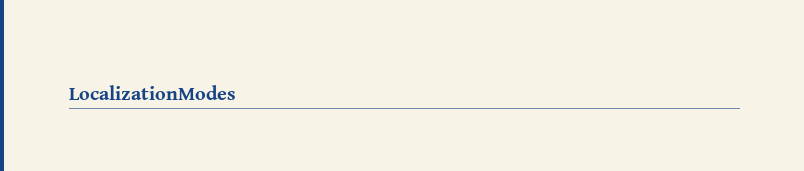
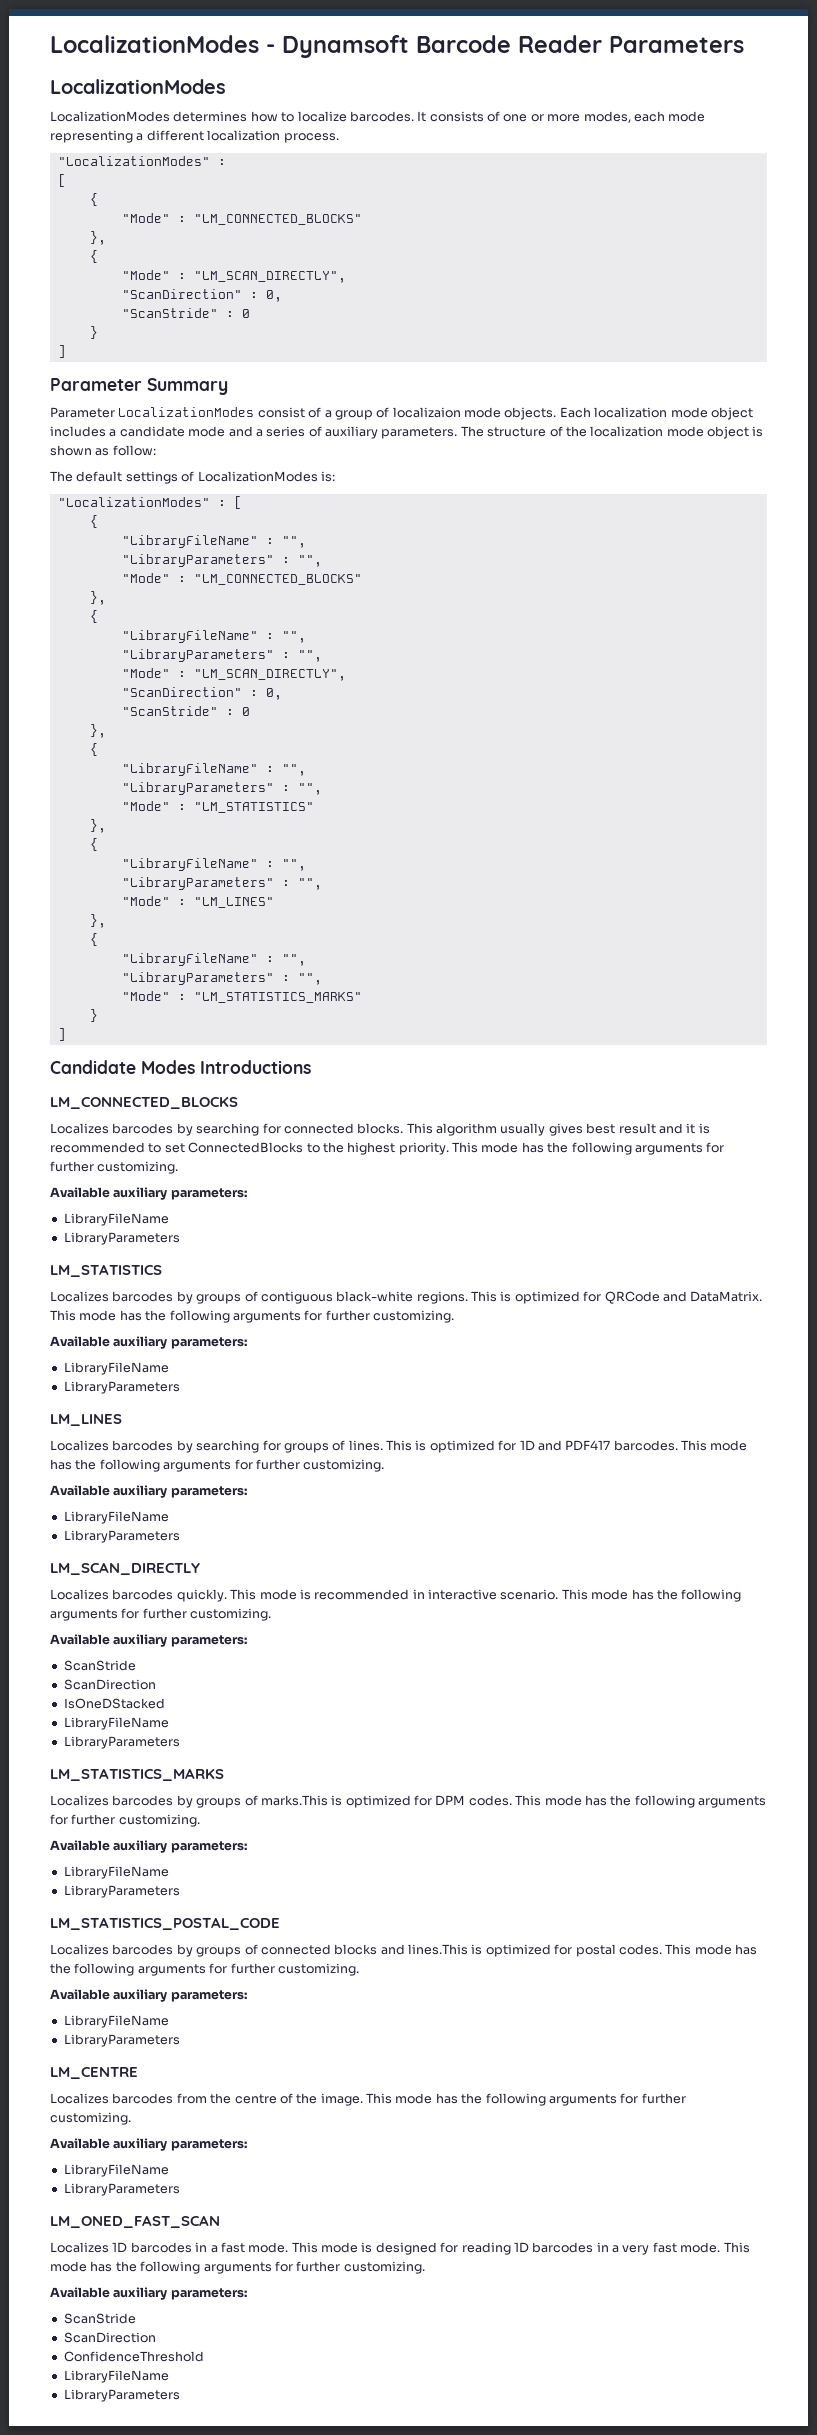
+ LocalizationModes - Dynamsoft Barcode Reader Parameters
  LocalizationModes
+ LocalizationModes determines how to localize barcodes. It consists of one or more modes, each mode representing a different localization process.
+ "LocalizationModes" :
+ [
+ {
+ "Mode" : "LM_CONNECTED_BLOCKS"
+ },
+ {
+ "Mode" : "LM_SCAN_DIRECTLY",
+ "ScanDirection" : 0,
+ "ScanStride" : 0
+ }
+ ]
+ Parameter Summary
+ Parameter LocalizationModes consist of a group of localizaion mode objects. Each localization mode object includes a candidate mode and a series of auxiliary parameters. The structure of the localization mode object is shown as follow:
+ The default settings of LocalizationModes is:
+ "LocalizationModes" : [
+ {
+ "LibraryFileName" : "",
+ "LibraryParameters" : "",
+ "Mode" : "LM_CONNECTED_BLOCKS"
+ },
+ {
+ "LibraryFileName" : "",
+ "LibraryParameters" : "",
+ "Mode" : "LM_SCAN_DIRECTLY",
+ "ScanDirection" : 0,
+ "ScanStride" : 0
+ },
+ {
+ "LibraryFileName" : "",
+ "LibraryParameters" : "",
+ "Mode" : "LM_STATISTICS"
+ },
+ {
+ "LibraryFileName" : "",
+ "LibraryParameters" : "",
+ "Mode" : "LM_LINES"
+ },
+ {
+ "LibraryFileName" : "",
+ "LibraryParameters" : "",
+ "Mode" : "LM_STATISTICS_MARKS"
+ }
+ ]
+ Candidate Modes Introductions
+ LM_CONNECTED_BLOCKS
+ Localizes barcodes by searching for connected blocks. This algorithm usually gives best result and it is recommended to set ConnectedBlocks to the highest priority. This mode has the following arguments for further customizing.
+ Available auxiliary parameters:
+ LibraryFileName
+ LibraryParameters
+ LM_STATISTICS
+ Localizes barcodes by groups of contiguous black-white regions. This is optimized for QRCode and DataMatrix. This mode has the following arguments for further customizing.
+ Available auxiliary parameters:
+ LibraryFileName
+ LibraryParameters
+ LM_LINES
+ Localizes barcodes by searching for groups of lines. This is optimized for 1D and PDF417 barcodes. This mode has the following arguments for further customizing.
+ Available auxiliary parameters:
+ LibraryFileName
+ LibraryParameters
+ LM_SCAN_DIRECTLY
+ Localizes barcodes quickly. This mode is recommended in interactive scenario. This mode has the following arguments for further customizing.
+ Available auxiliary parameters:
+ ScanStride
+ ScanDirection
+ IsOneDStacked
+ LibraryFileName
+ LibraryParameters
+ LM_STATISTICS_MARKS
+ Localizes barcodes by groups of marks.This is optimized for DPM codes. This mode has the following arguments for further customizing.
+ Available auxiliary parameters:
+ LibraryFileName
+ LibraryParameters
+ LM_STATISTICS_POSTAL_CODE
+ Localizes barcodes by groups of connected blocks and lines.This is optimized for postal codes. This mode has the following arguments for further customizing.
+ Available auxiliary parameters:
+ LibraryFileName
+ LibraryParameters
+ LM_CENTRE
+ Localizes barcodes from the centre of the image. This mode has the following arguments for further customizing.
+ Available auxiliary parameters:
+ LibraryFileName
+ LibraryParameters
+ LM_ONED_FAST_SCAN
+ Localizes 1D barcodes in a fast mode. This mode is designed for reading 1D barcodes in a very fast mode. This mode has the following arguments for further customizing.
+ Available auxiliary parameters:
+ ScanStride
+ ScanDirection
+ ConfidenceThreshold
+ LibraryFileName
+ LibraryParameters

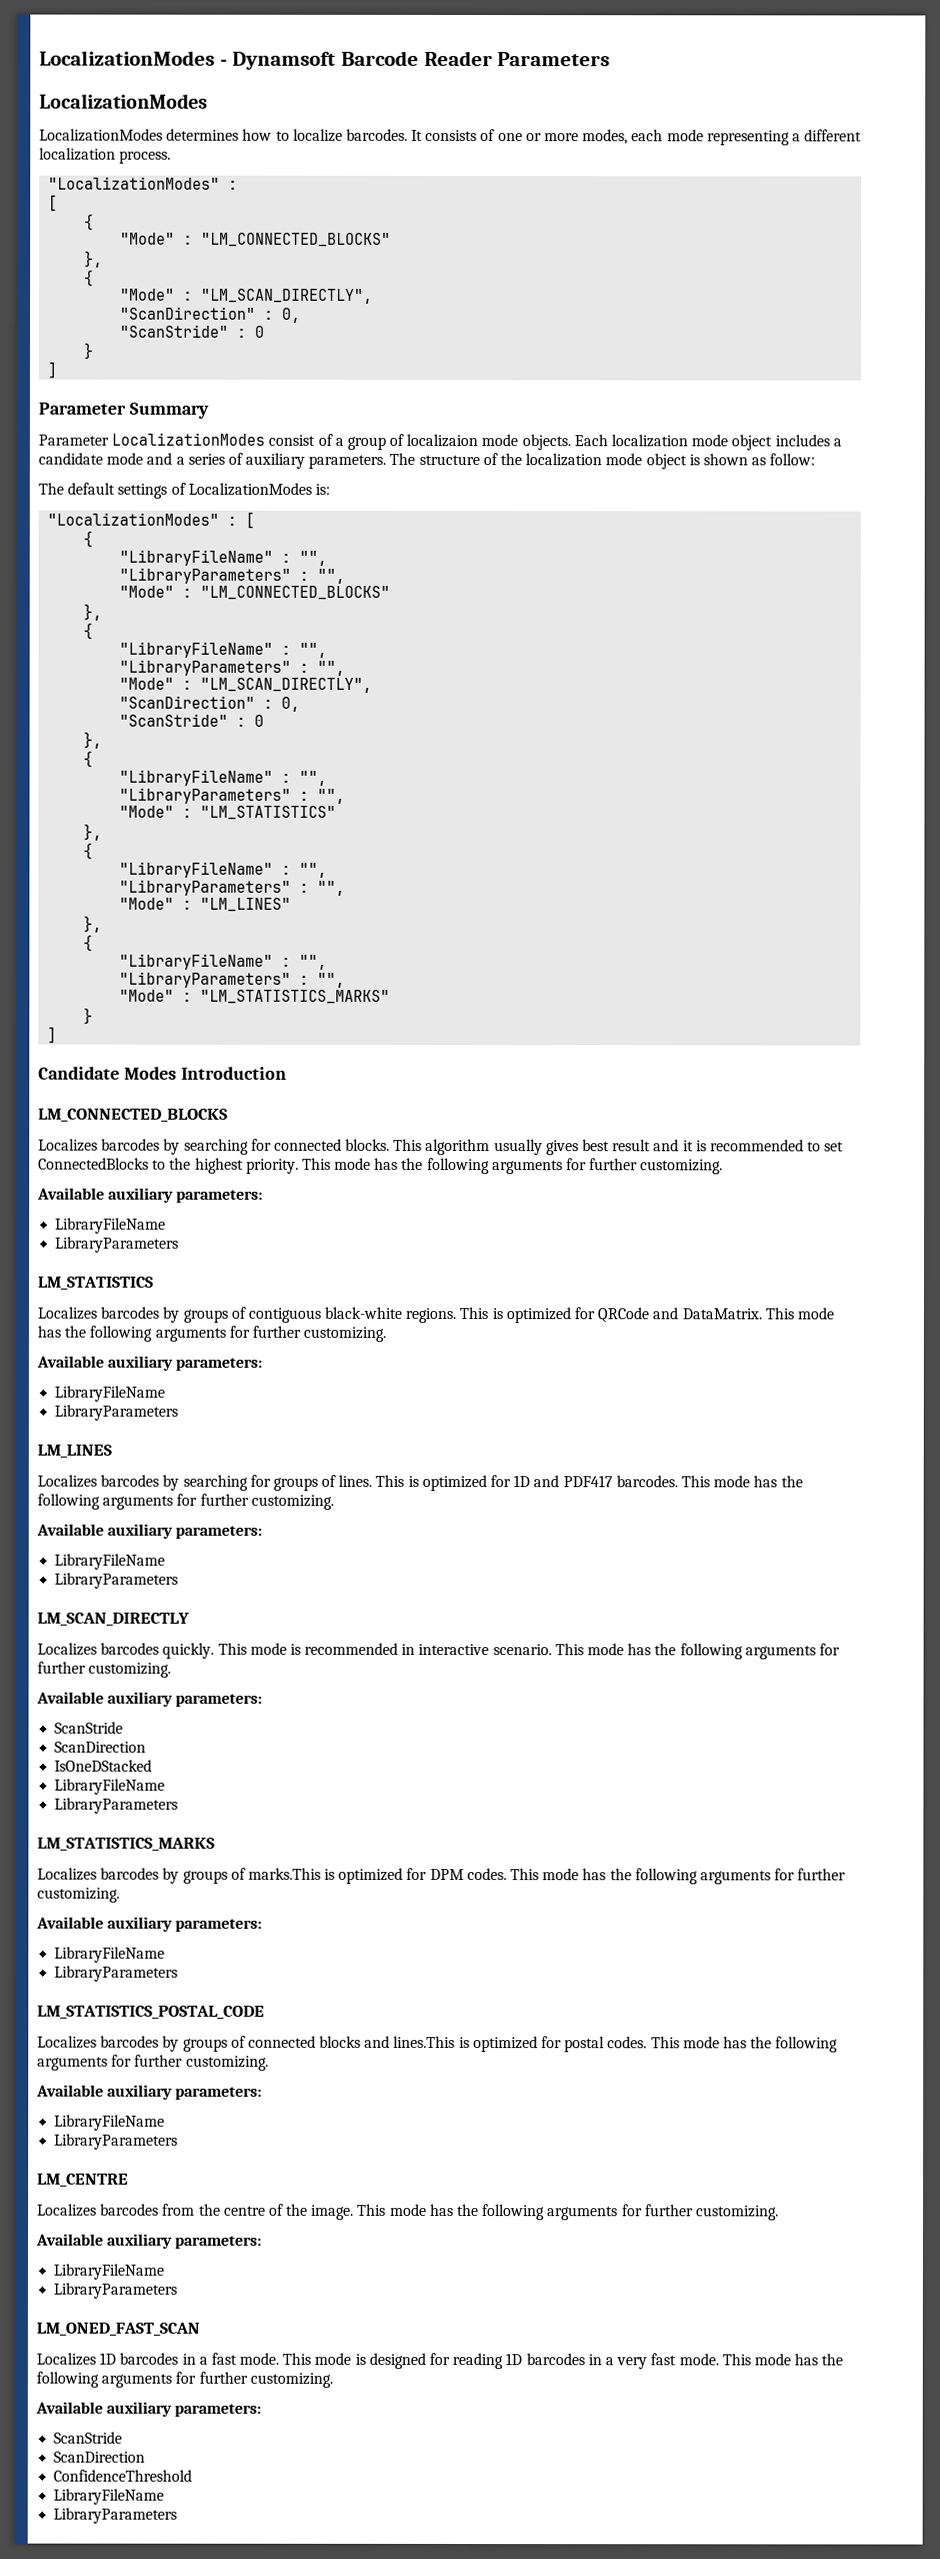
- Candidate Modes Introductions
+ Candidate Modes Introduction

